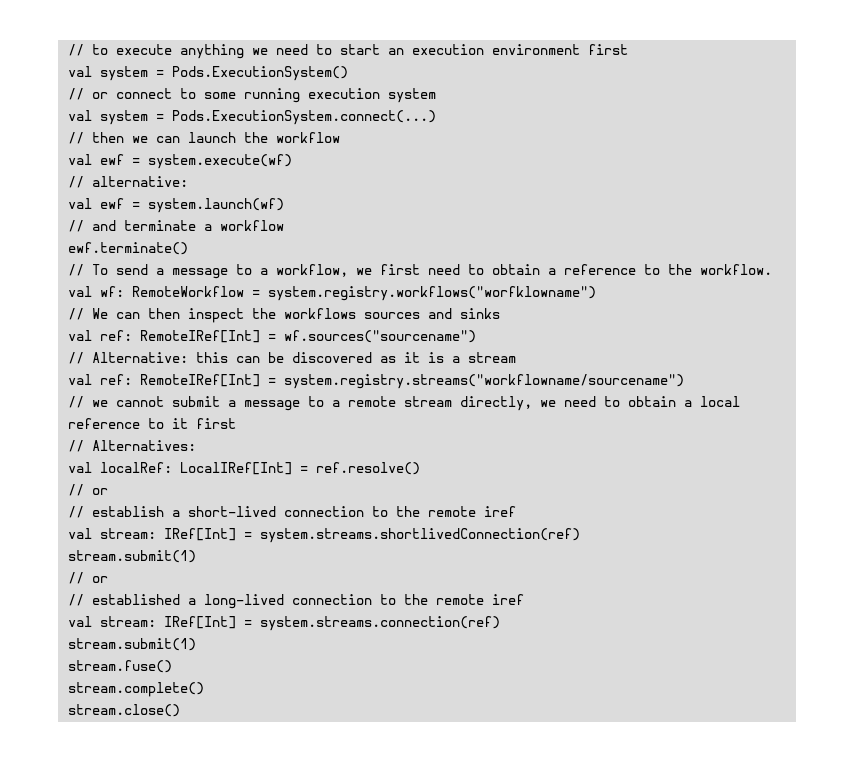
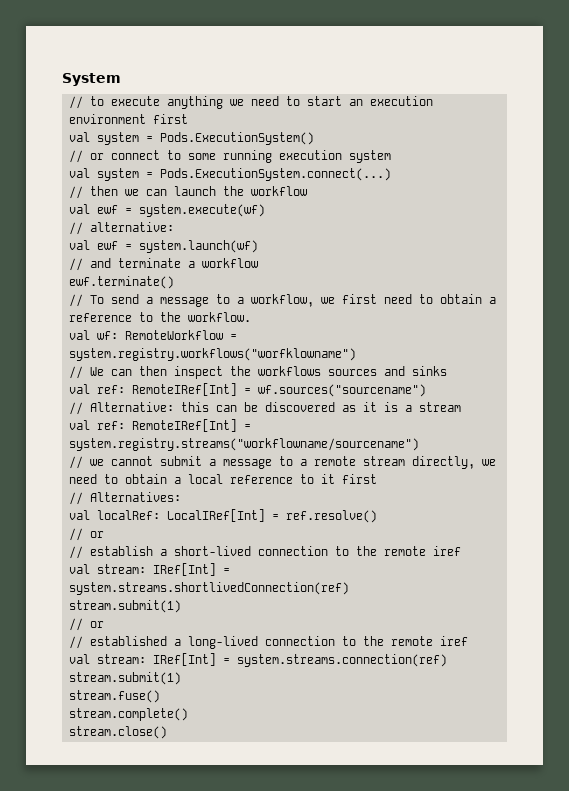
+ System

